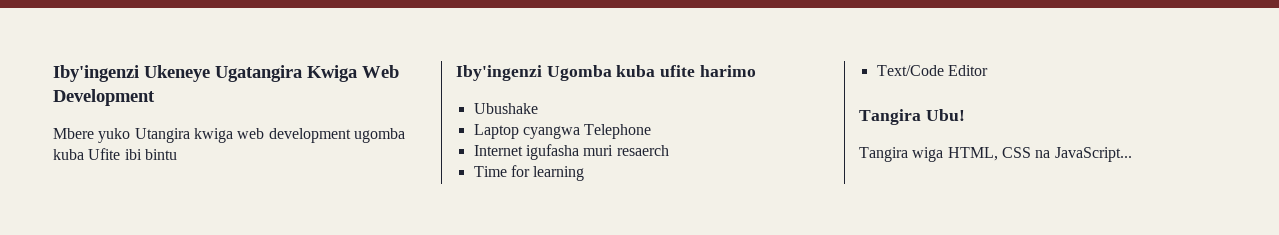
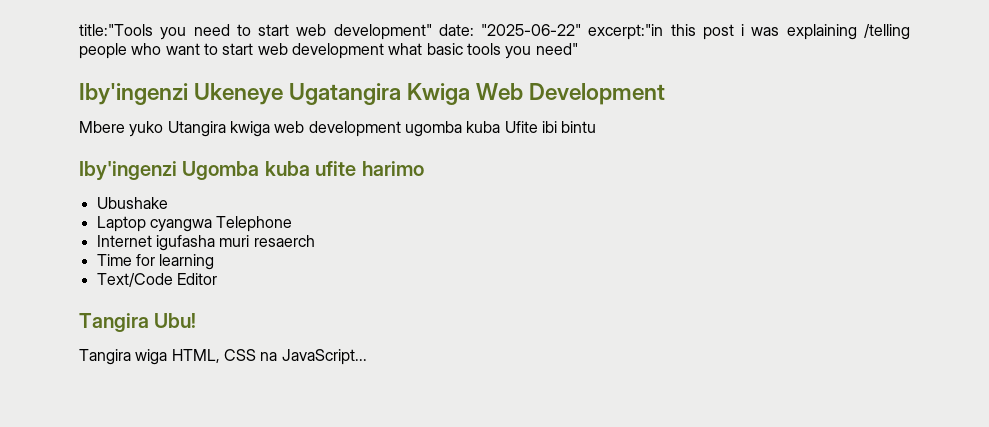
+ title:"Tools you need to start web development" date: "2025-06-22" excerpt:"in this post i was explaining /telling people who want to start web development what basic tools you need"

